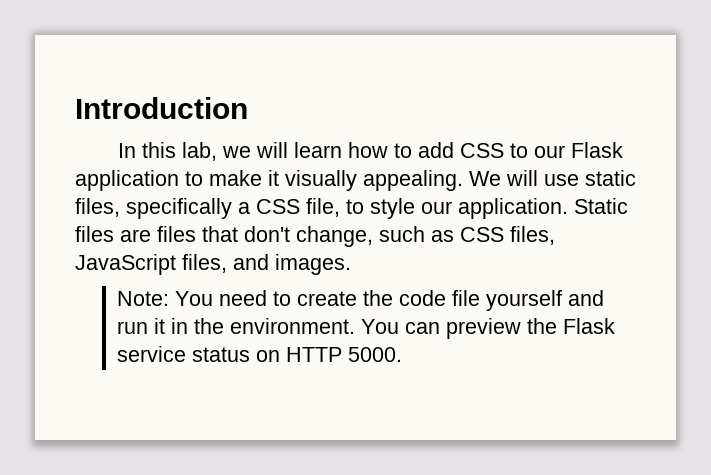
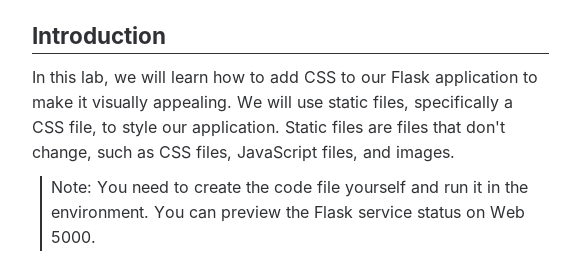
- You can preview the Flask service status on HTTP 5000.
+ You can preview the Flask service status on Web 5000.

